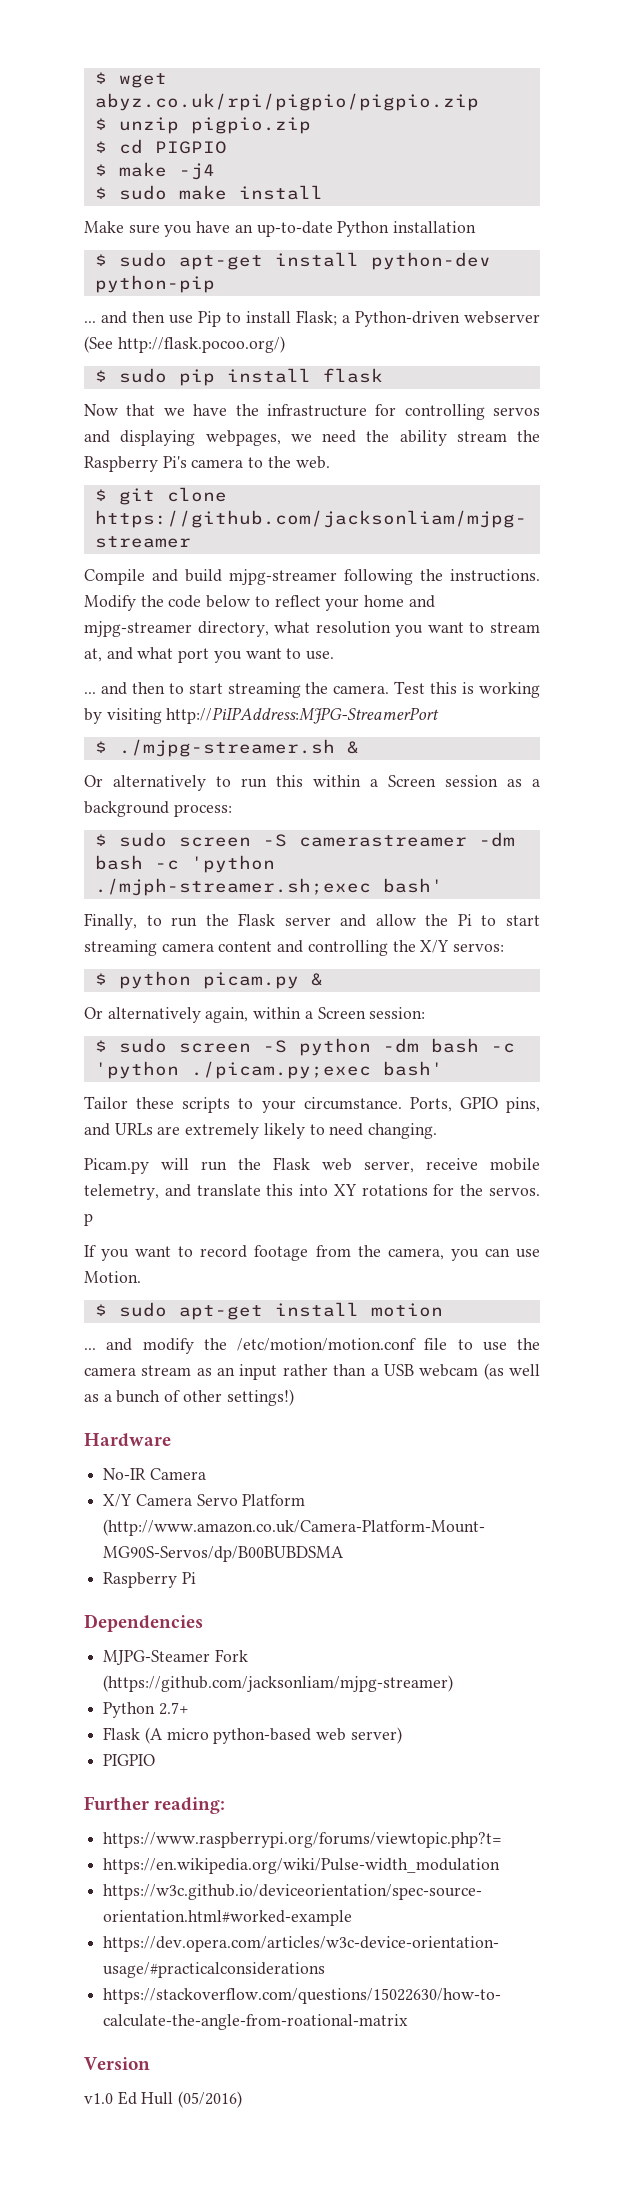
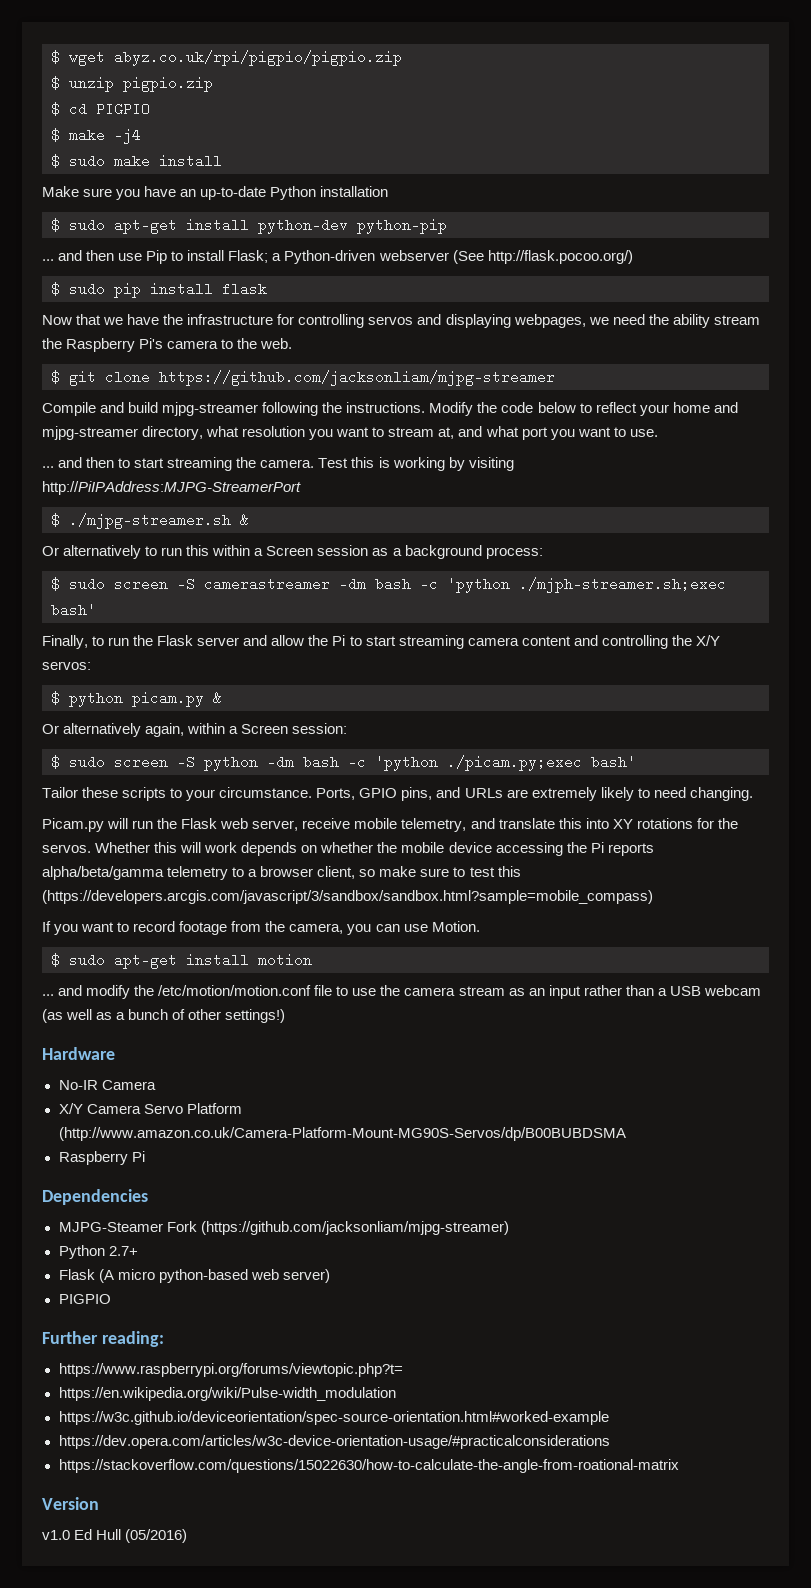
- Picam.py will run the Flask web server, receive mobile telemetry, and translate this into XY rotations for the servos. p
+ Picam.py will run the Flask web server, receive mobile telemetry, and translate this into XY rotations for the servos. Whether this will work depends on whether the mobile device accessing the Pi reports alpha/beta/gamma telemetry to a browser client, so make sure to test this (https://developers.arcgis.com/javascript/3/sandbox/sandbox.html?sample=mobile_compass)

